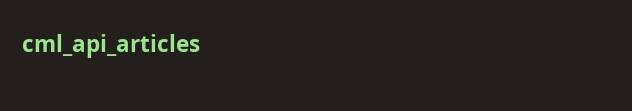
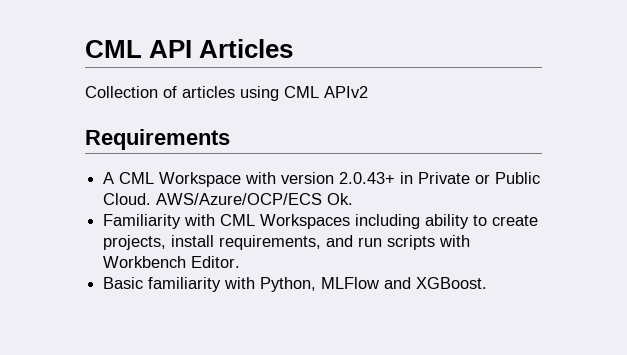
- cml_api_articles
+ CML API Articles
+ Collection of articles using CML APIv2
+ Requirements
+ A CML Workspace with version 2.0.43+ in Private or Public Cloud. AWS/Azure/OCP/ECS Ok.
+ Familiarity with CML Workspaces including ability to create projects, install requirements, and run scripts with Workbench Editor.
+ Basic familiarity with Python, MLFlow and XGBoost.

